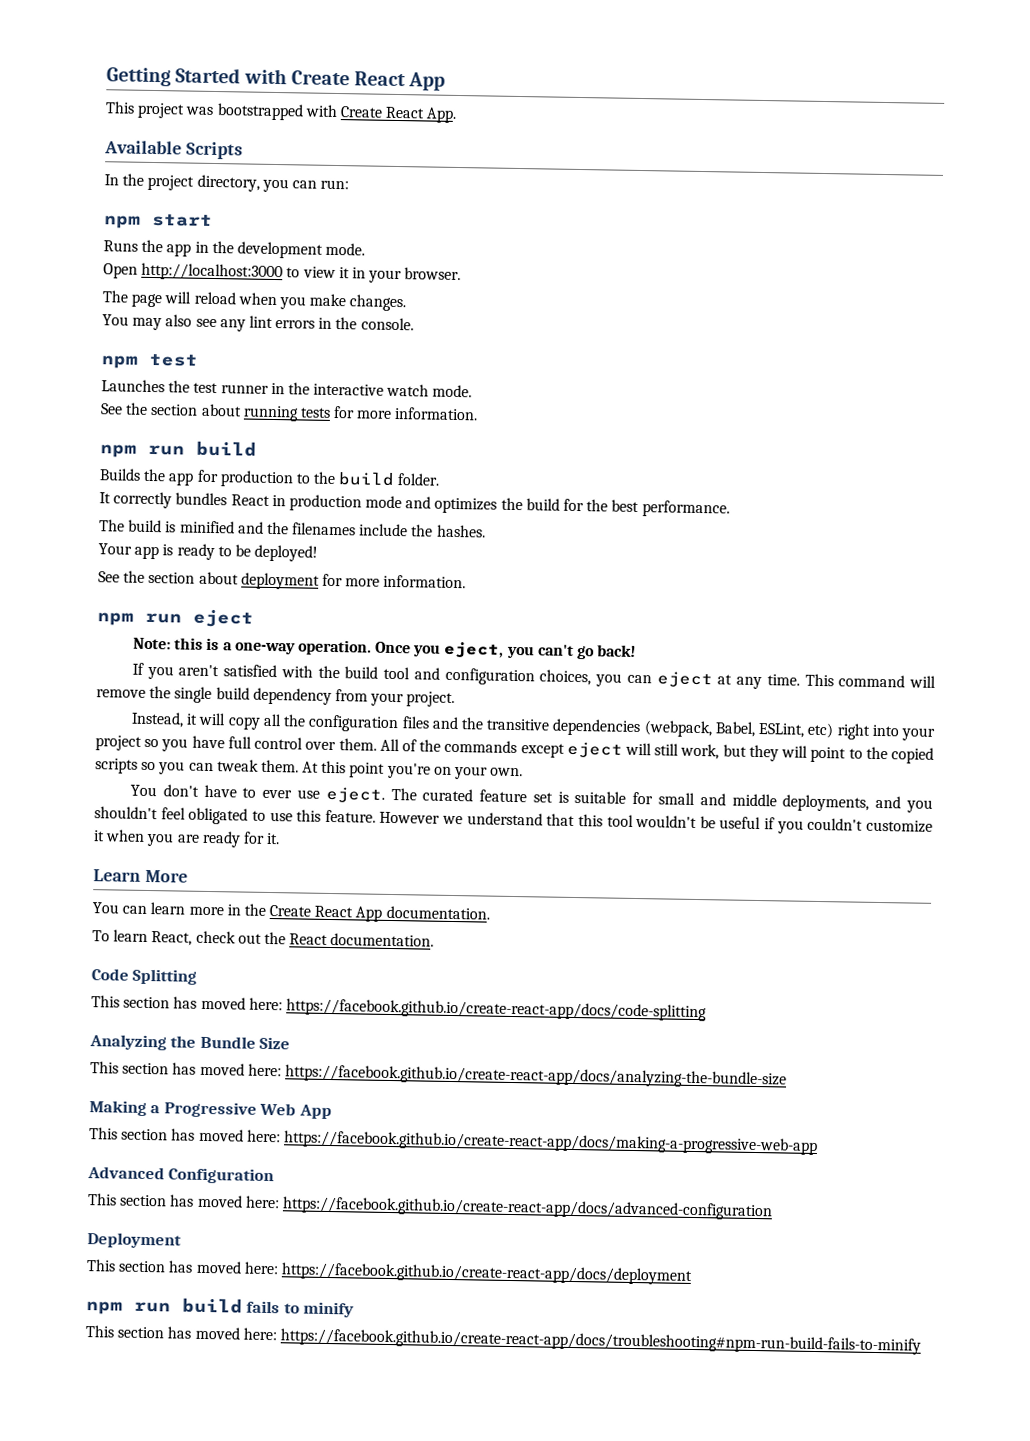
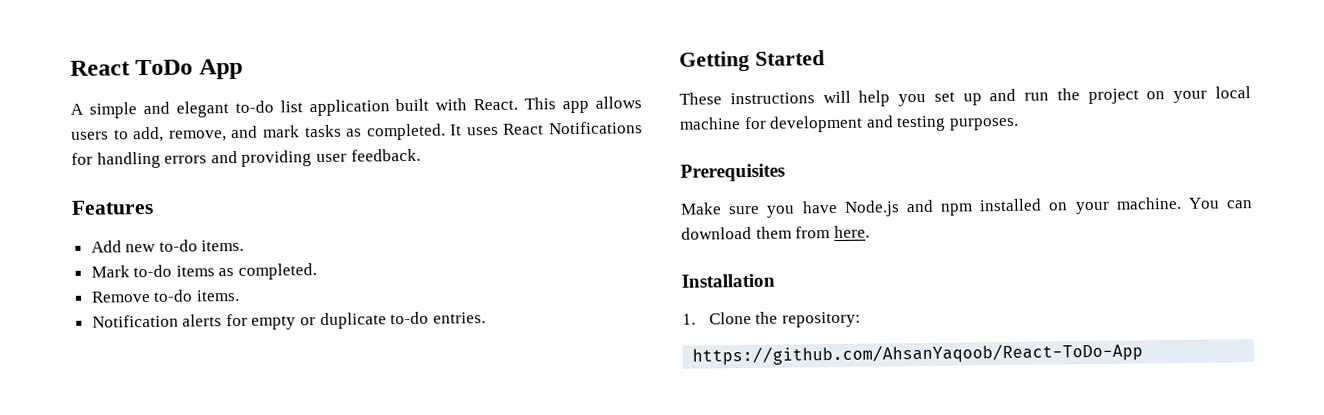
- Getting Started with Create React App
- This project was bootstrapped with Create React App.
- Available Scripts
- In the project directory, you can run:
- npm start
- Runs the app in the development mode.
- Open http://localhost:3000 to view it in your browser.
- The page will reload when you make changes.
- You may also see any lint errors in the console.
- npm test
- Launches the test runner in the interactive watch mode.
- See the section about running tests for more information.
- npm run build
- Builds the app for production to the build folder.
- It correctly bundles React in production mode and optimizes the build for the best performance.
- The build is minified and the filenames include the hashes.
- Your app is ready to be deployed!
- See the section about deployment for more information.
- npm run eject
- Note: this is a one-way operation. Once you eject, you can't go back!
- If you aren't satisfied with the build tool and configuration choices, you can eject at any time. This command will remove the single build dependency from your project.
- Instead, it will copy all the configuration files and the transitive dependencies (webpack, Babel, ESLint, etc) right into your project so you have full control over them. All of the commands except eject will still work, but they will point to the copied scripts so you can tweak them. At this point you're on your own.
- You don't have to ever use eject. The curated feature set is suitable for small and middle deployments, and you shouldn't feel obligated to use this feature. However we understand that this tool wouldn't be useful if you couldn't customize it when you are ready for it.
- Learn More
- You can learn more in the Create React App documentation.
- To learn React, check out the React documentation.
- Code Splitting
- This section has moved here: https://facebook.github.io/create-react-app/docs/code-splitting
- Analyzing the Bundle Size
- This section has moved here: https://facebook.github.io/create-react-app/docs/analyzing-the-bundle-size
- Making a Progressive Web App
- This section has moved here: https://facebook.github.io/create-react-app/docs/making-a-progressive-web-app
- Advanced Configuration
- This section has moved here: https://facebook.github.io/create-react-app/docs/advanced-configuration
- Deployment
- This section has moved here: https://facebook.github.io/create-react-app/docs/deployment
- npm run build fails to minify
- This section has moved here: https://facebook.github.io/create-react-app/docs/troubleshooting#npm-run-build-fails-to-minify
+ React ToDo App
+ A simple and elegant to-do list application built with React. This app allows users to add, remove, and mark tasks as completed. It uses React Notifications for handling errors and providing user feedback.
+ Features
+ Add new to-do items.
+ Mark to-do items as completed.
+ Remove to-do items.
+ Notification alerts for empty or duplicate to-do entries.
+ Getting Started
+ These instructions will help you set up and run the project on your local machine for development and testing purposes.
+ Prerequisites
+ Make sure you have Node.js and npm installed on your machine. You can download them from here.
+ Installation
+ 1. Clone the repository:
+ https://github.com/AhsanYaqoob/React-ToDo-App

